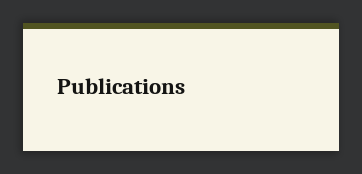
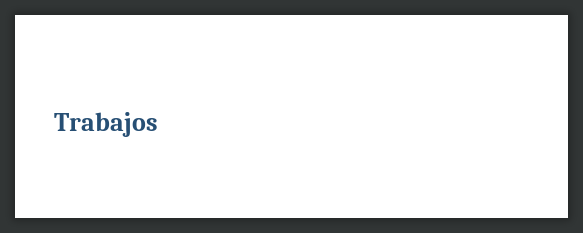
- Publications
+ Trabajos

